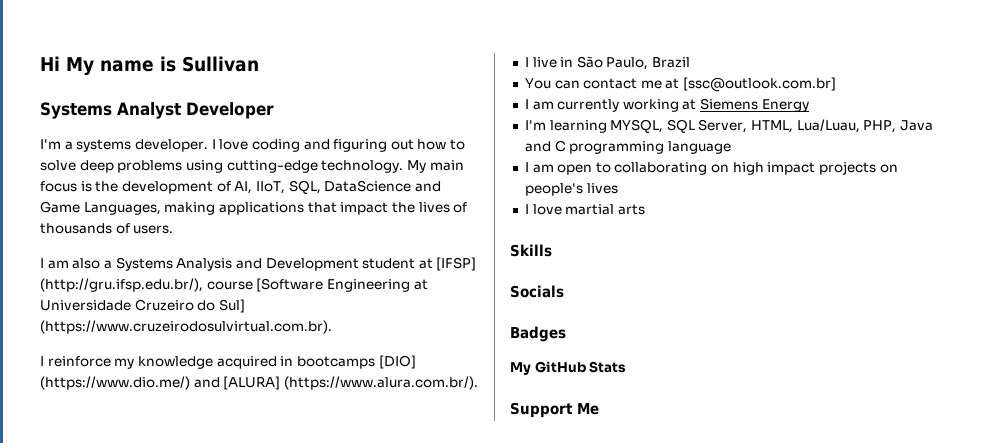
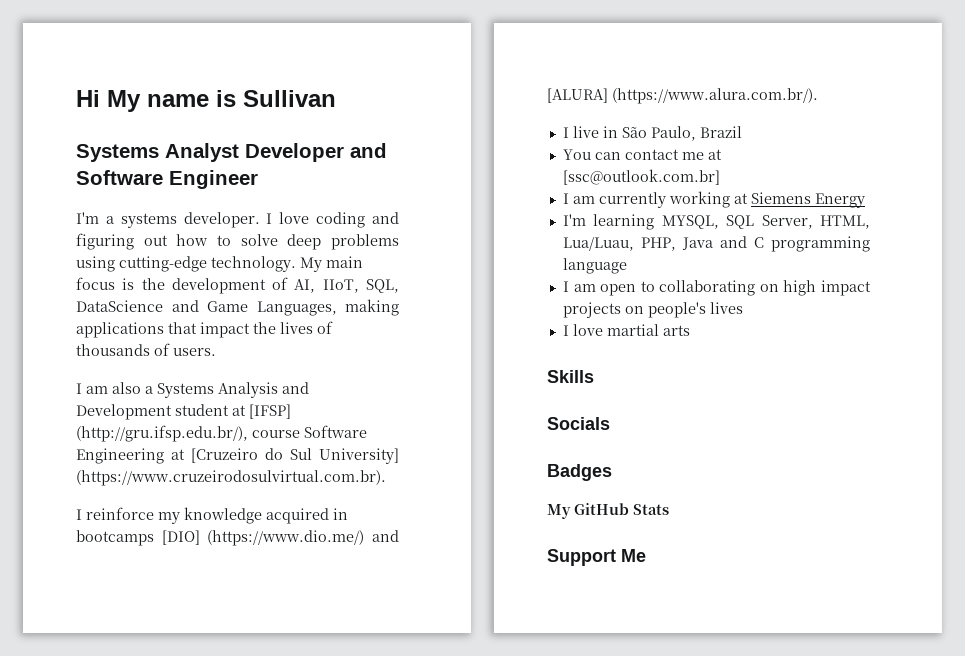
- Systems Analyst Developer
+ Systems Analyst Developer and Software Engineer
- I am also a Systems Analysis and Development student at [IFSP] (http://gru.ifsp.edu.br/), course [Software Engineering at Universidade Cruzeiro do Sul] (https://www.cruzeirodosulvirtual.com.br).
+ I am also a Systems Analysis and Development student at [IFSP] (http://gru.ifsp.edu.br/), course Software Engineering at [Cruzeiro do Sul University] (https://www.cruzeirodosulvirtual.com.br).

